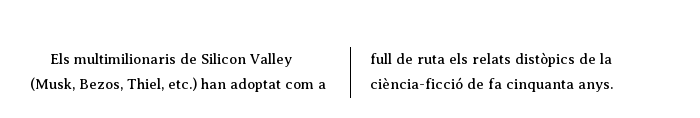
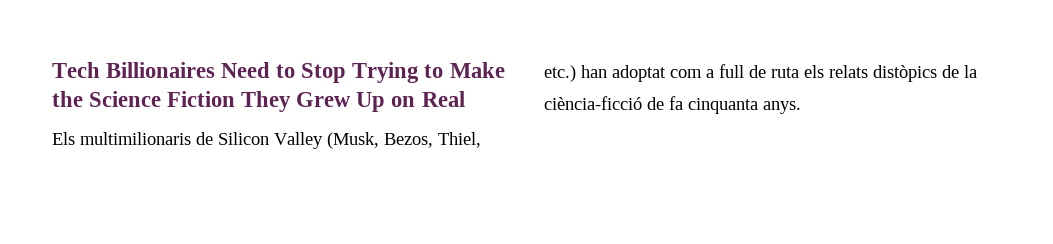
+ Tech Billionaires Need to Stop Trying to Make the Science Fiction They Grew Up on Real

